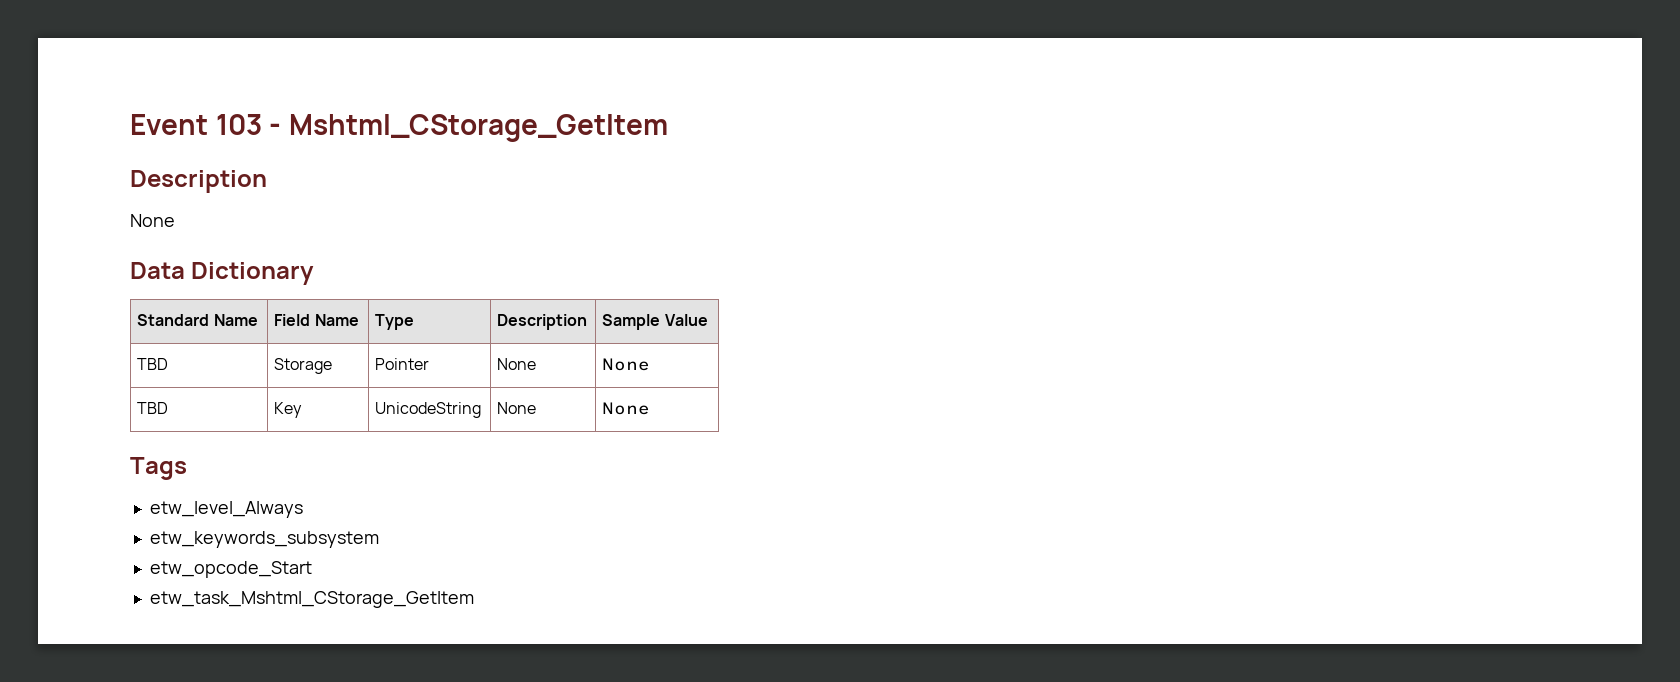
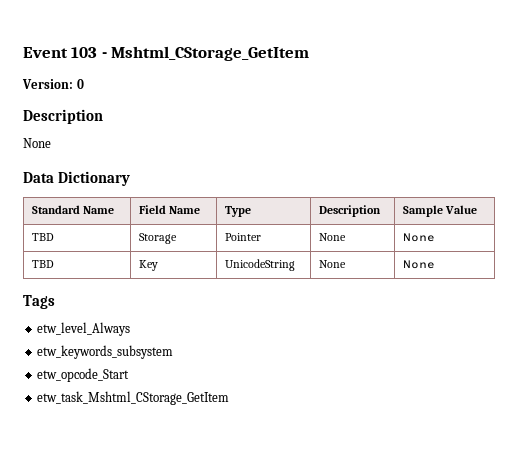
+ Version: 0

